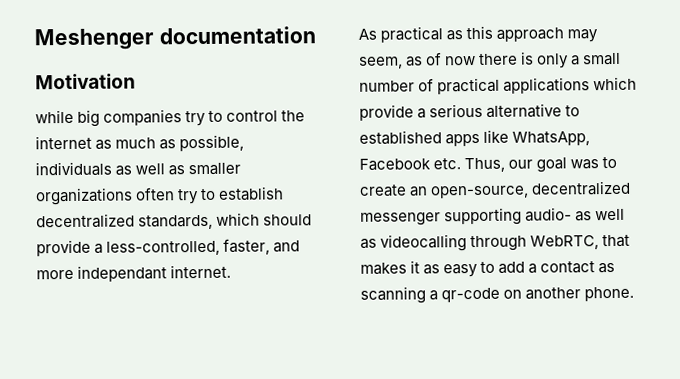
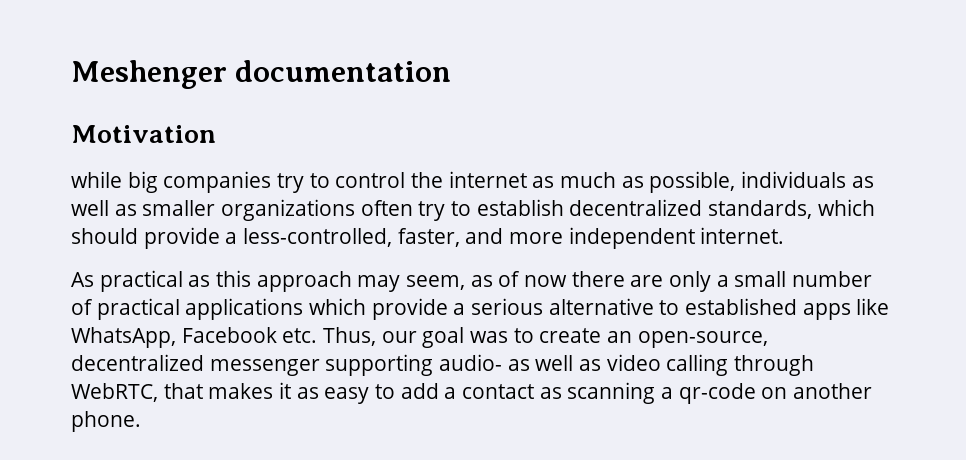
- while big companies try to control the internet as much as possible, individuals as well as smaller organizations often try to establish decentralized standards, which should provide a less-controlled, faster, and more independant internet.
+ while big companies try to control the internet as much as possible, individuals as well as smaller organizations often try to establish decentralized standards, which should provide a less-controlled, faster, and more independent internet.
- As practical as this approach may seem, as of now there is only a small number of practical applications which provide a serious alternative to established apps like WhatsApp, Facebook etc. Thus, our goal was to create an open-source, decentralized messenger supporting audio- as well as videocalling through WebRTC, that makes it as easy to add a contact as scanning a qr-code on another phone.
+ As practical as this approach may seem, as of now there are only a small number of practical applications which provide a serious alternative to established apps like WhatsApp, Facebook etc. Thus, our goal was to create an open-source, decentralized messenger supporting audio- as well as video calling through WebRTC, that makes it as easy to add a contact as scanning a qr-code on another phone.

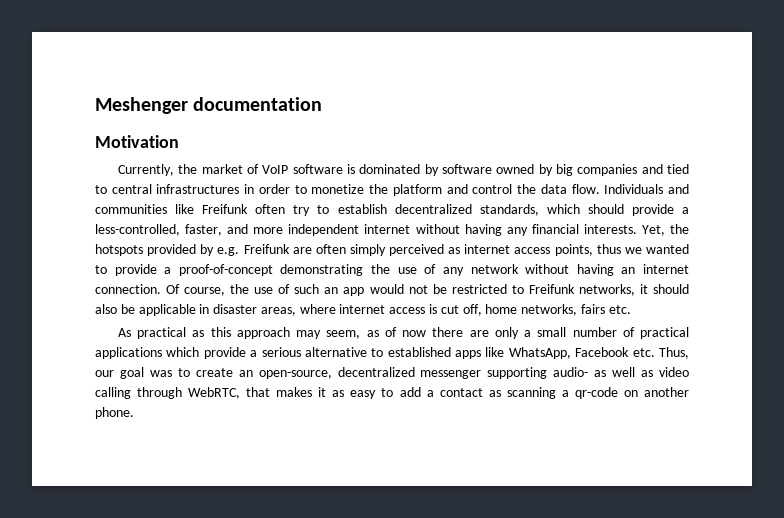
- while big companies try to control the internet as much as possible, individuals as well as smaller organizations often try to establish decentralized standards, which should provide a less-controlled, faster, and more independent internet.
+ Currently, the market of VoIP software is dominated by software owned by big companies and tied to central infrastructures in order to monetize the platform and control the data flow. Individuals and communities like Freifunk often try to establish decentralized standards, which should provide a less-controlled, faster, and more independent internet without having any financial interests. Yet, the hotspots provided by e.g. Freifunk are often simply perceived as internet access points, thus we wanted to provide a proof-of-concept demonstrating the use of any network without having an internet connection. Of course, the use of such an app would not be restricted to Freifunk networks, it should also be applicable in disaster areas, where internet access is cut off, home networks, fairs etc.

